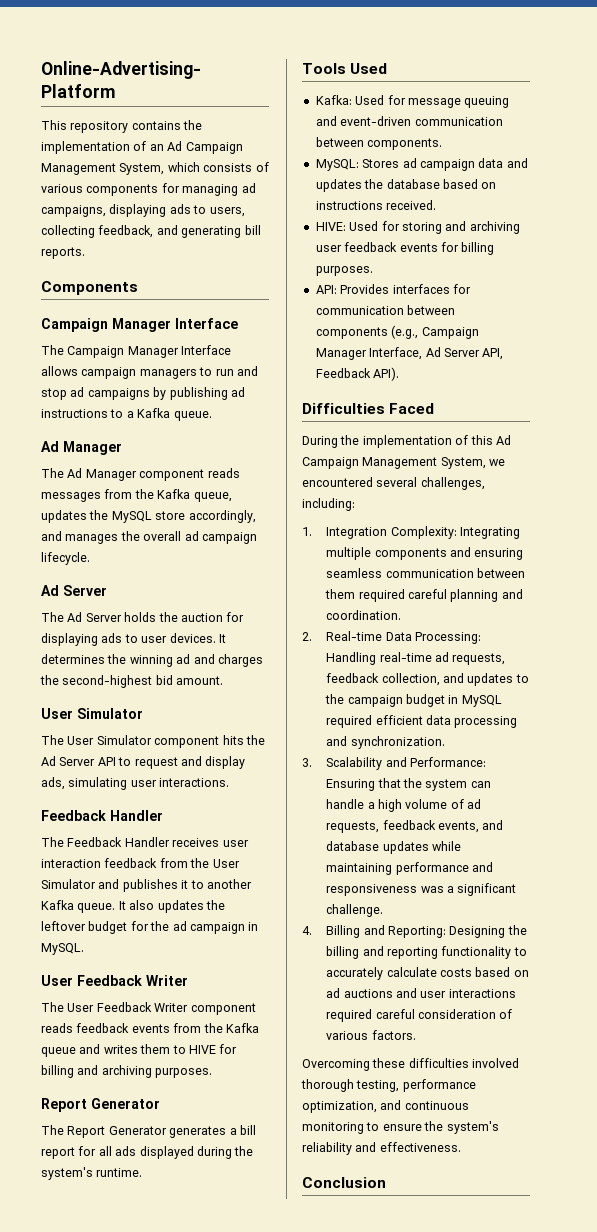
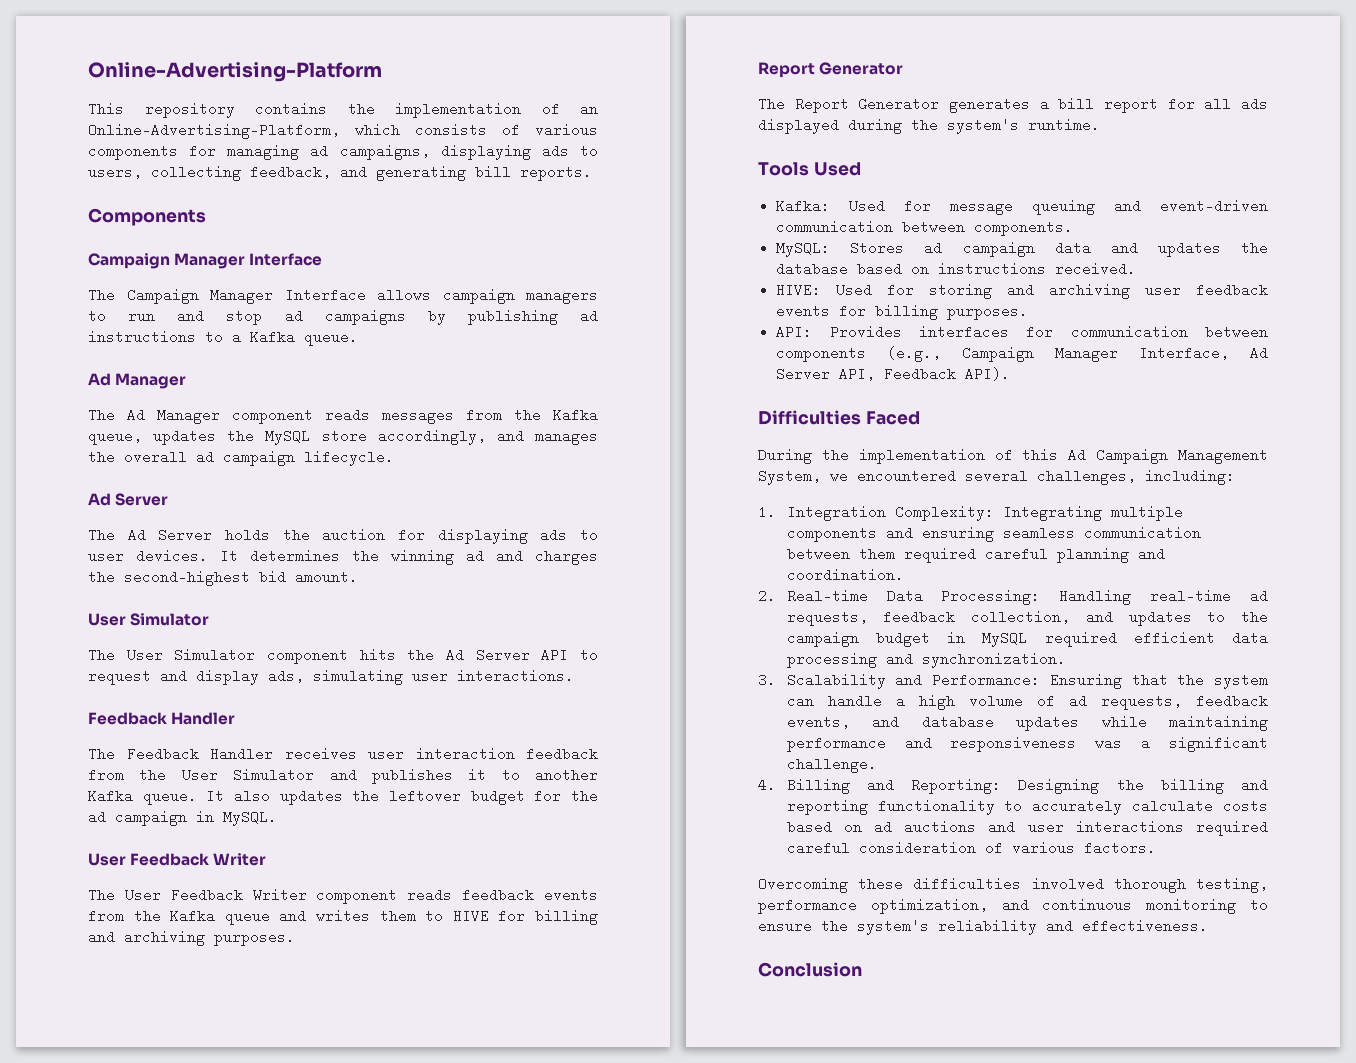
- This repository contains the implementation of an Ad Campaign Management System, which consists of various components for managing ad campaigns, displaying ads to users, collecting feedback, and generating bill reports.
+ This repository contains the implementation of an Online-Advertising-Platform, which consists of various components for managing ad campaigns, displaying ads to users, collecting feedback, and generating bill reports.

